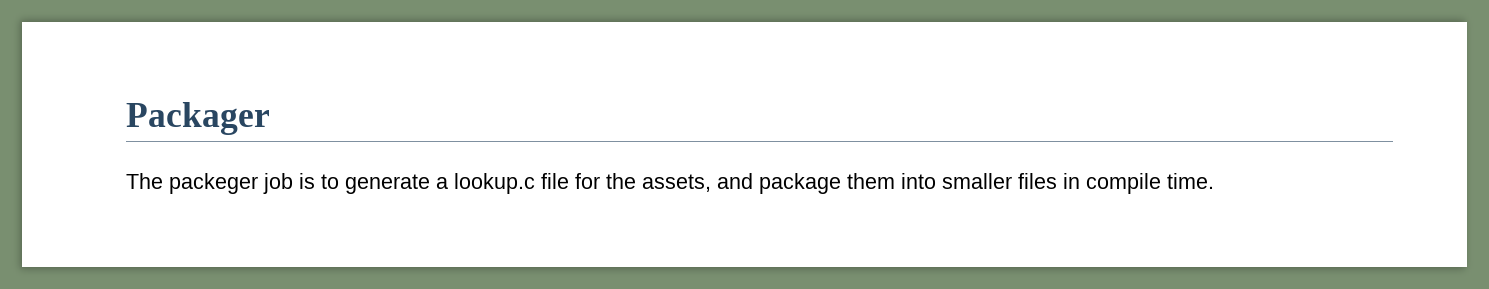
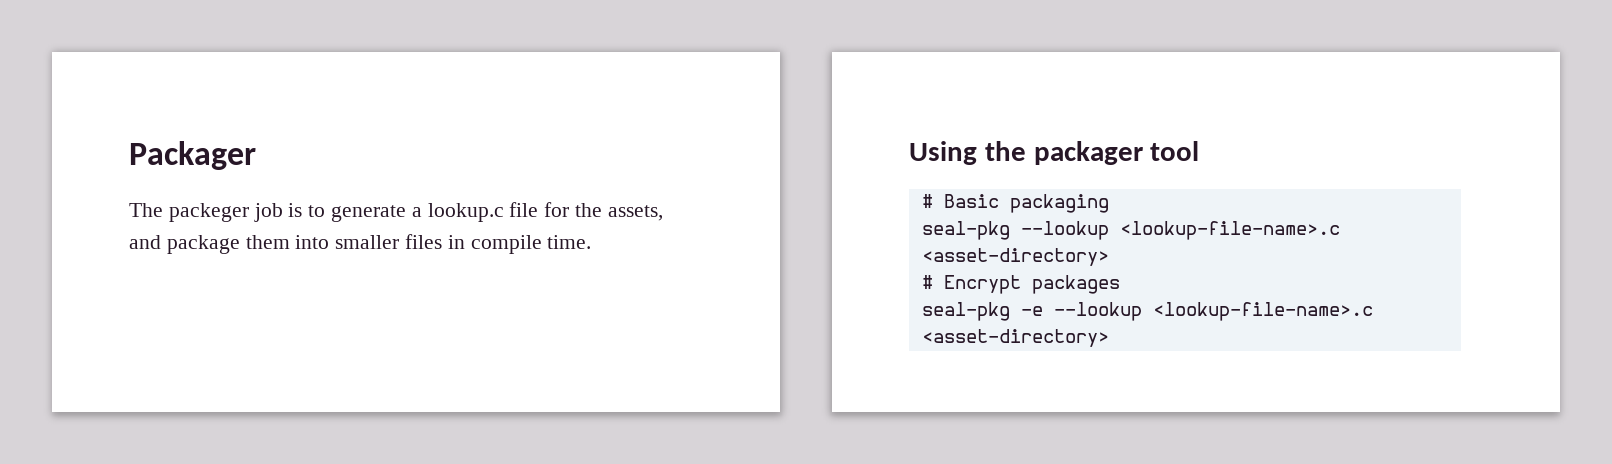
+ Using the packager tool
+ # Basic packaging
+ seal-pkg --lookup <lookup-file-name>.c <asset-directory>
+ # Encrypt packages
+ seal-pkg -e --lookup <lookup-file-name>.c <asset-directory>

